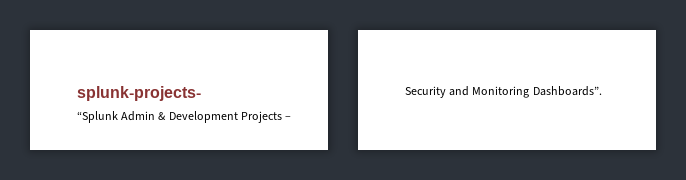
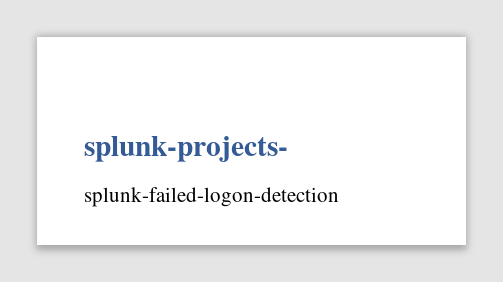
- “Splunk Admin & Development Projects – Security and Monitoring Dashboards”.
+ splunk-failed-logon-detection

